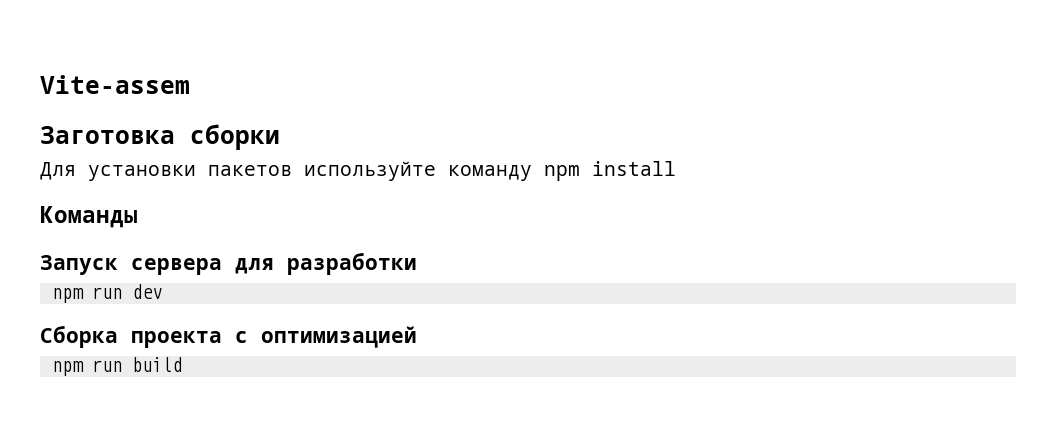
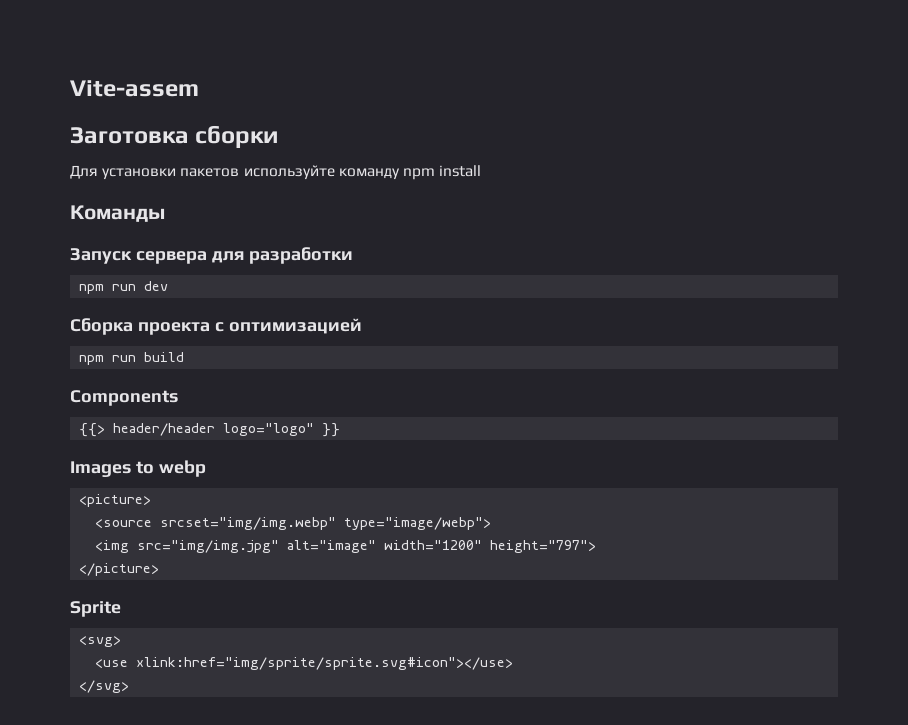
+ Components
+ {{> header/header logo="logo" }}
+ Images to webp
+ <picture>
+ <source srcset="img/img.webp" type="image/webp">
+ <img src="img/img.jpg" alt="image" width="1200" height="797">
+ </picture>
+ Sprite
+ <svg>
+ <use xlink:href="img/sprite/sprite.svg#icon"></use>
+ </svg>

